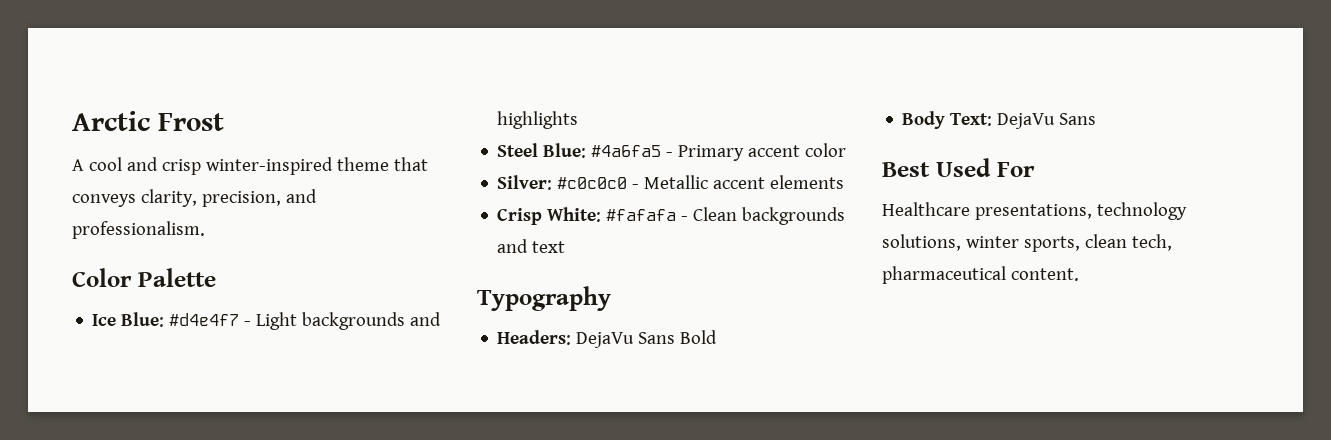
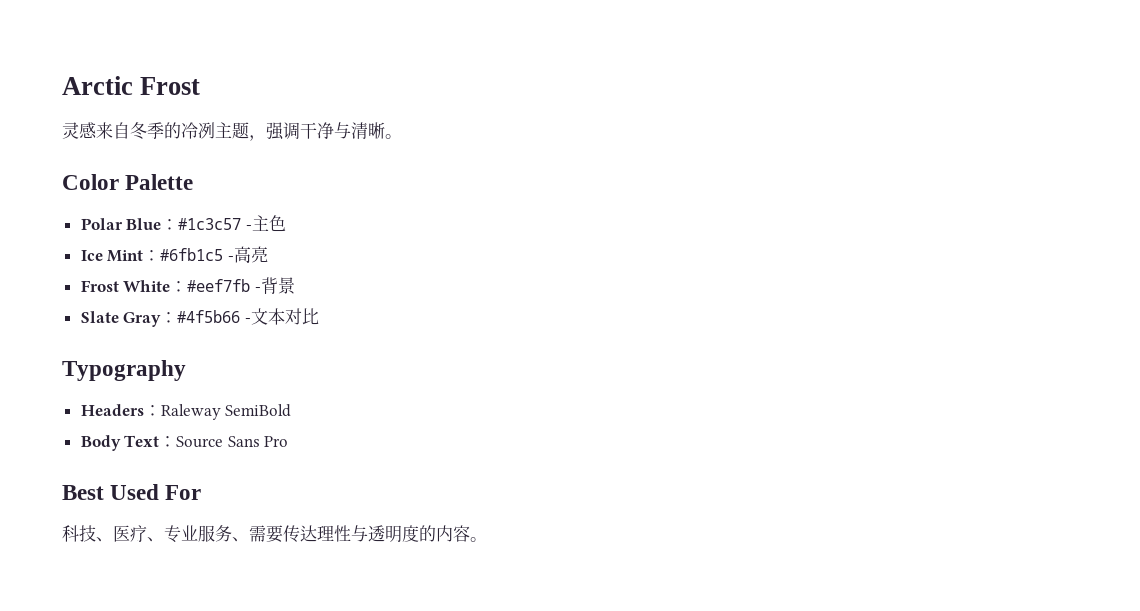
- A cool and crisp winter-inspired theme that conveys clarity, precision, and professionalism.
+ 灵感来自冬季的冷冽主题，强调干净与清晰。
  Color Palette
- Ice Blue: #d4e4f7 - Light backgrounds and highlights
- Steel Blue: #4a6fa5 - Primary accent color
- Silver: #c0c0c0 - Metallic accent elements
- Crisp White: #fafafa - Clean backgrounds and text
+ Polar Blue：#1c3c57 -主色
+ Ice Mint：#6fb1c5 -高亮
+ Frost White：#eef7fb -背景
+ Slate Gray：#4f5b66 -文本对比
  Typography
- Headers: DejaVu Sans Bold
+ Headers：Raleway SemiBold
- Body Text: DejaVu Sans
+ Body Text：Source Sans Pro
- Healthcare presentations, technology solutions, winter sports, clean tech, pharmaceutical content.
+ 科技、医疗、专业服务、需要传达理性与透明度的内容。

